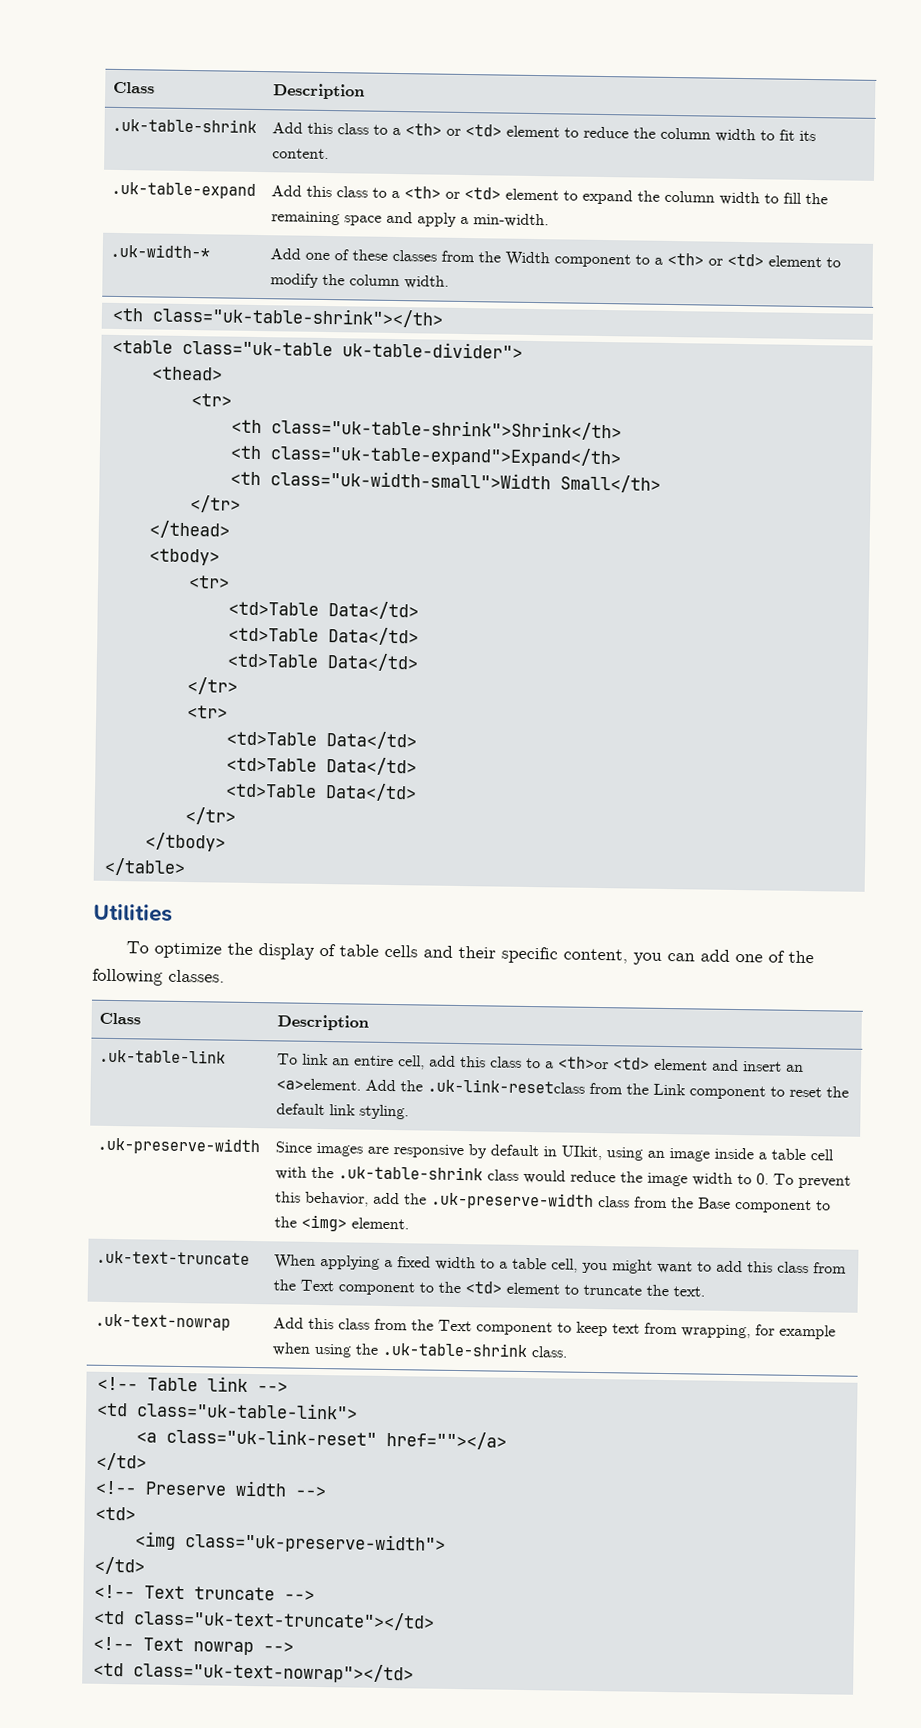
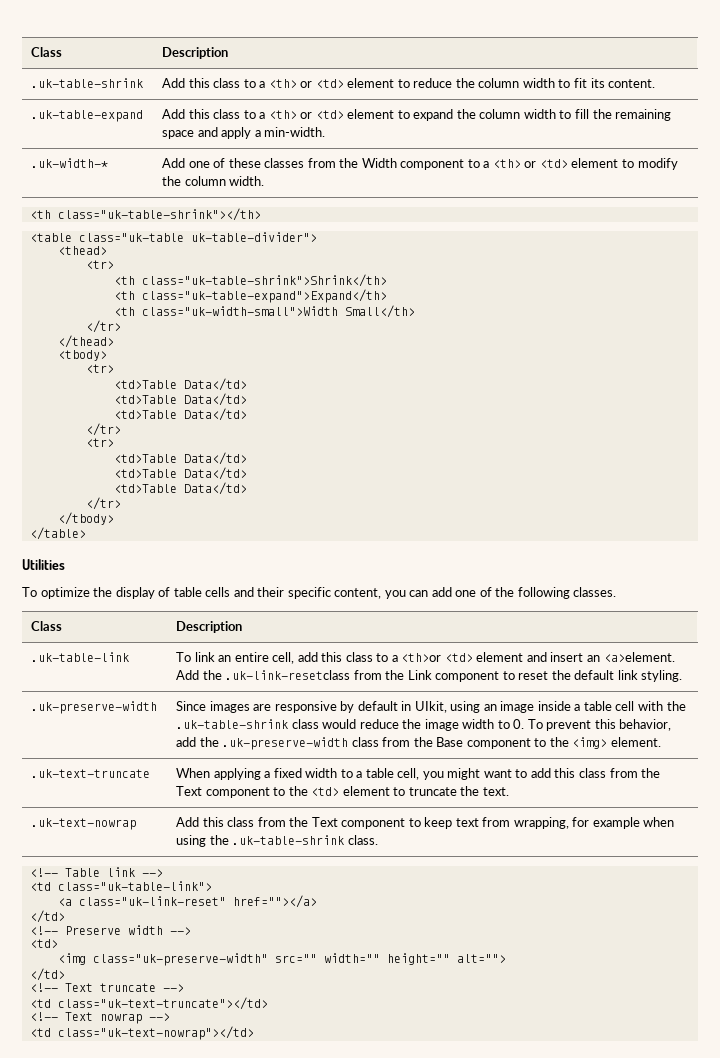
- <img class="uk-preserve-width">
+ <img class="uk-preserve-width" src="" width="" height="" alt="">

